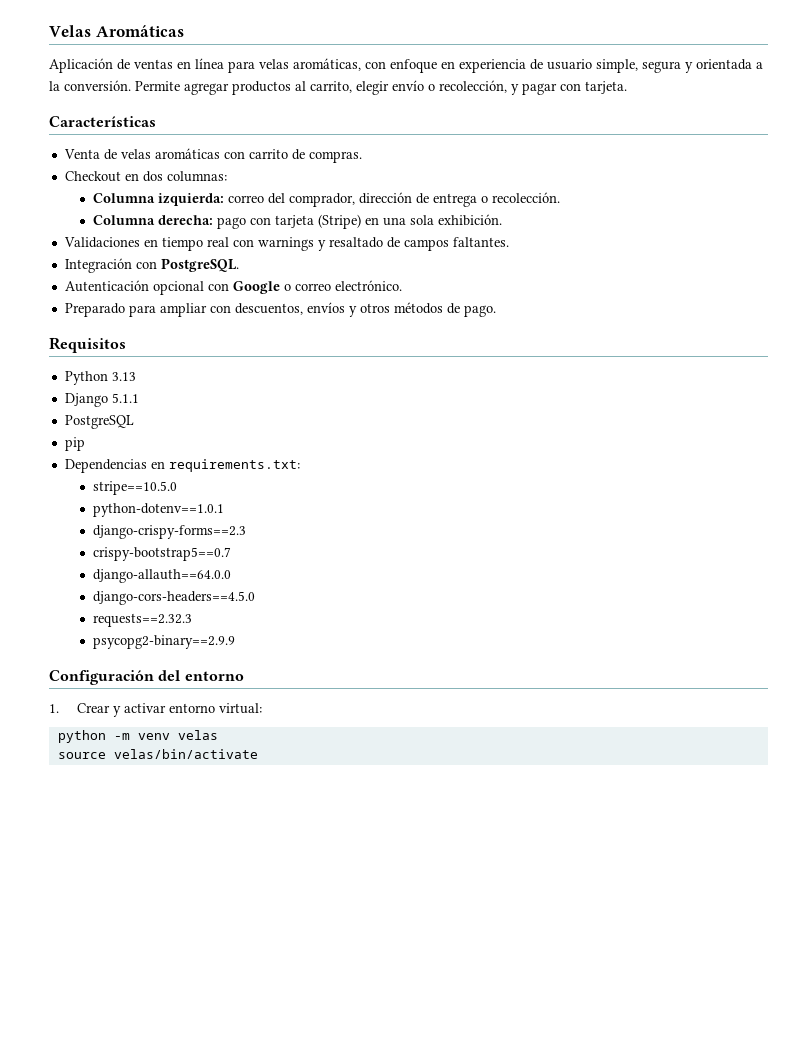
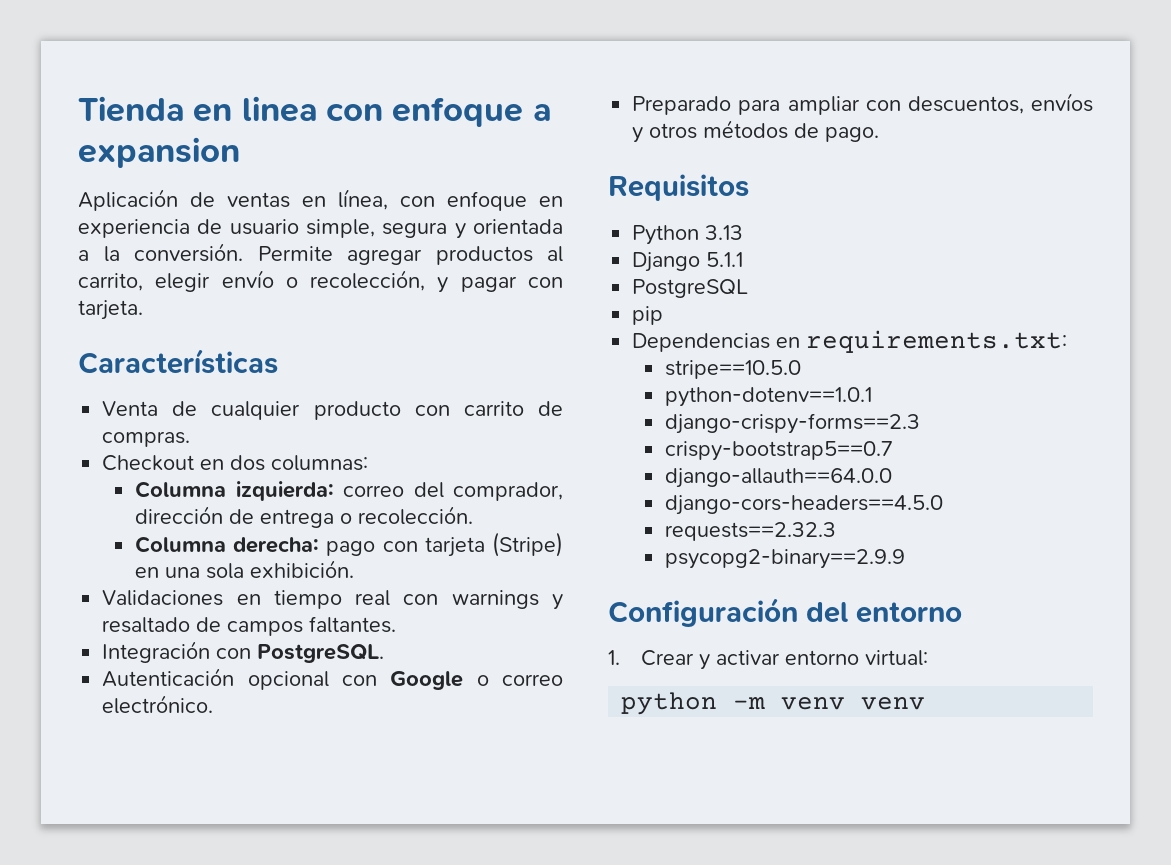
- Velas Aromáticas
+ Tienda en linea con enfoque a expansion
- Aplicación de ventas en línea para velas aromáticas, con enfoque en experiencia de usuario simple, segura y orientada a la conversión.
+ Aplicación de ventas en línea, con enfoque en experiencia de usuario simple, segura y orientada a la conversión.
- Venta de velas aromáticas con carrito de compras.
+ Venta de cualquier producto con carrito de compras.
- python -m venv velas
- source velas/bin/activate
+ python -m venv venv

